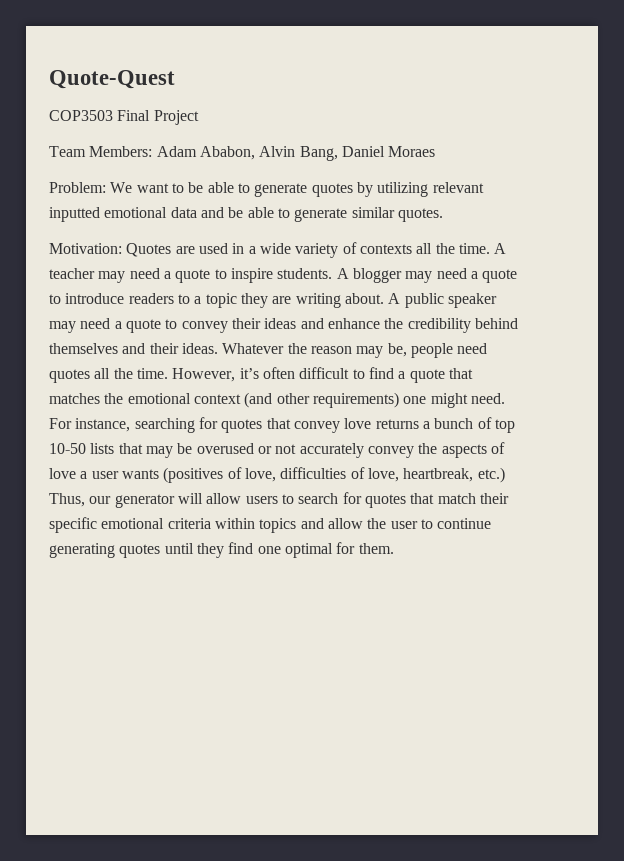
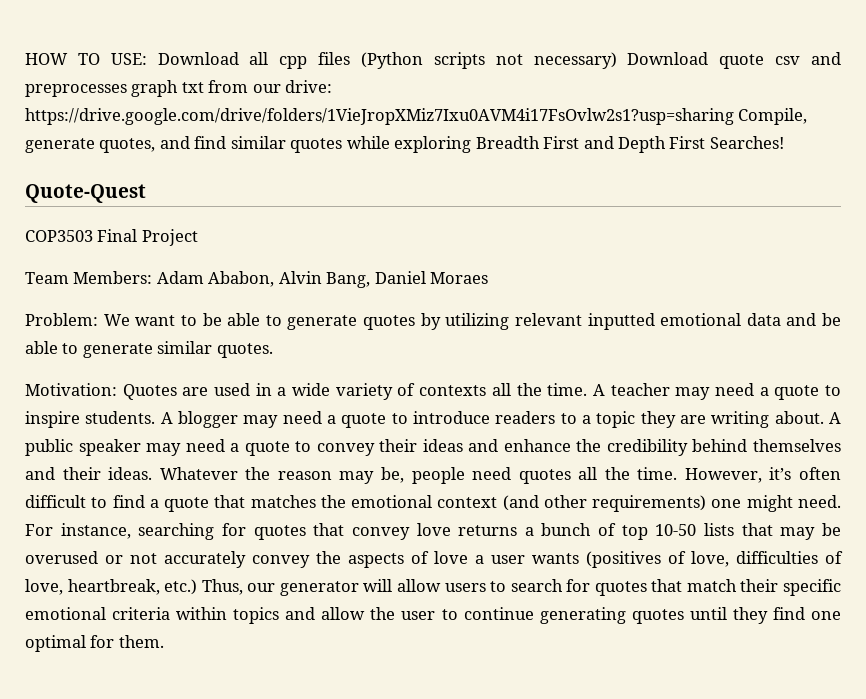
+ HOW TO USE: Download all cpp files (Python scripts not necessary) Download quote csv and preprocesses graph txt from our drive: https://drive.google.com/drive/folders/1VieJropXMiz7Ixu0AVM4i17FsOvlw2s1?usp=sharing Compile, generate quotes, and find similar quotes while exploring Breadth First and Depth First Searches!

